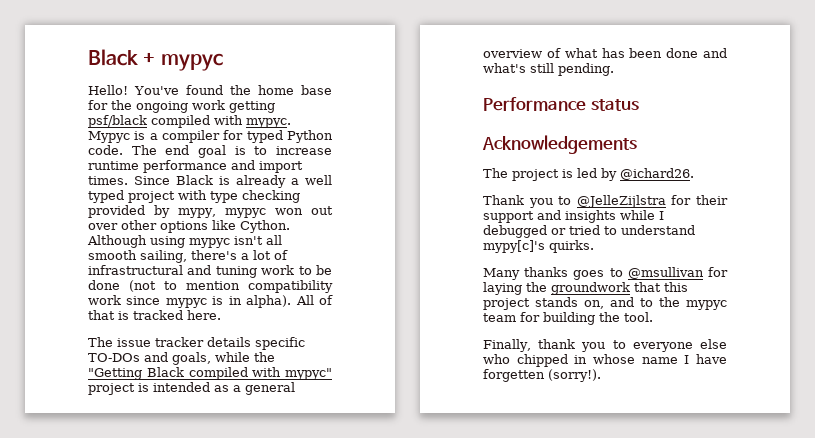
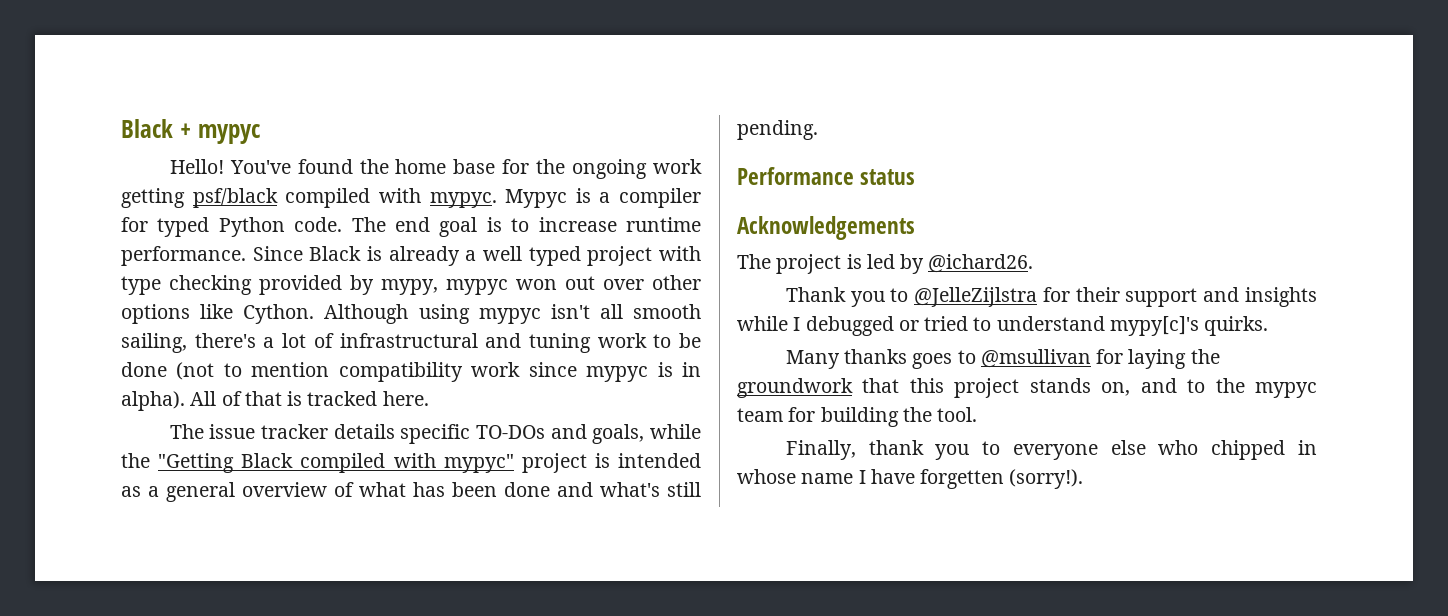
- The end goal is to increase runtime performance and import times.
+ The end goal is to increase runtime performance.

